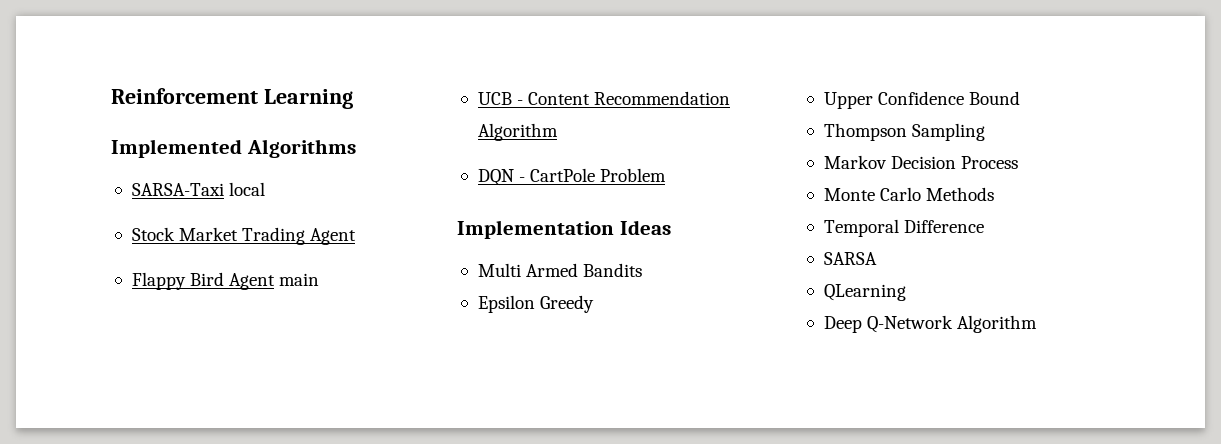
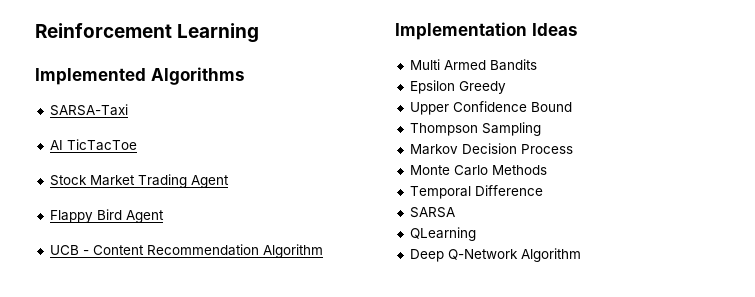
- SARSA-Taxi local
+ SARSA-Taxi
+ AI TicTacToe
- Flappy Bird Agent main
+ Flappy Bird Agent
- DQN - CartPole Problem

